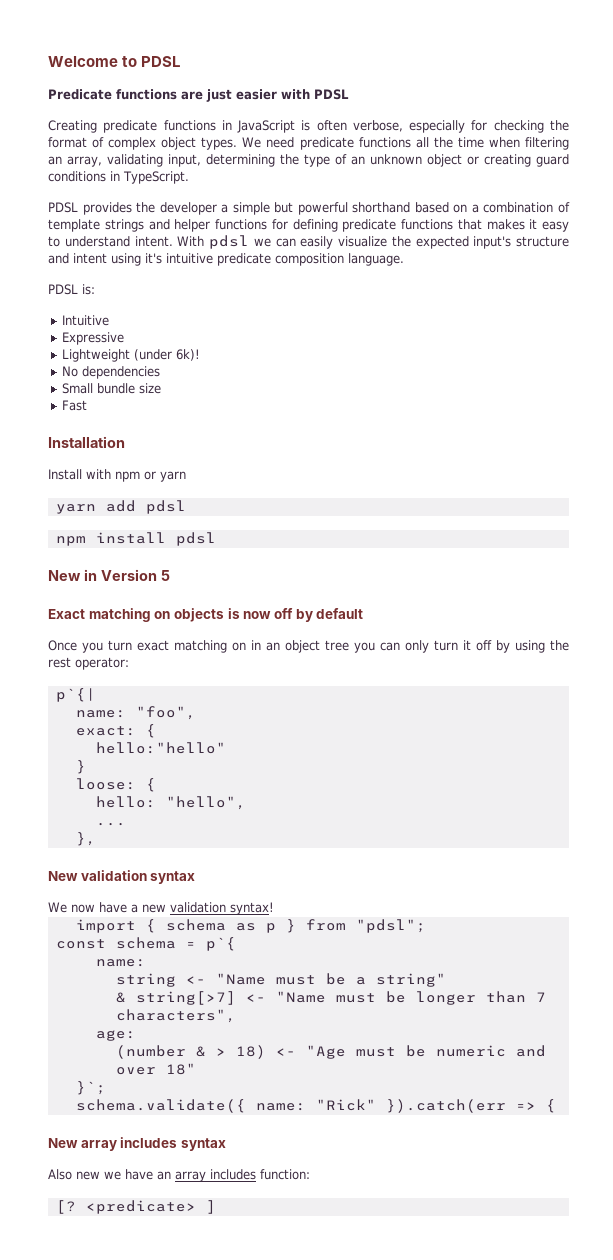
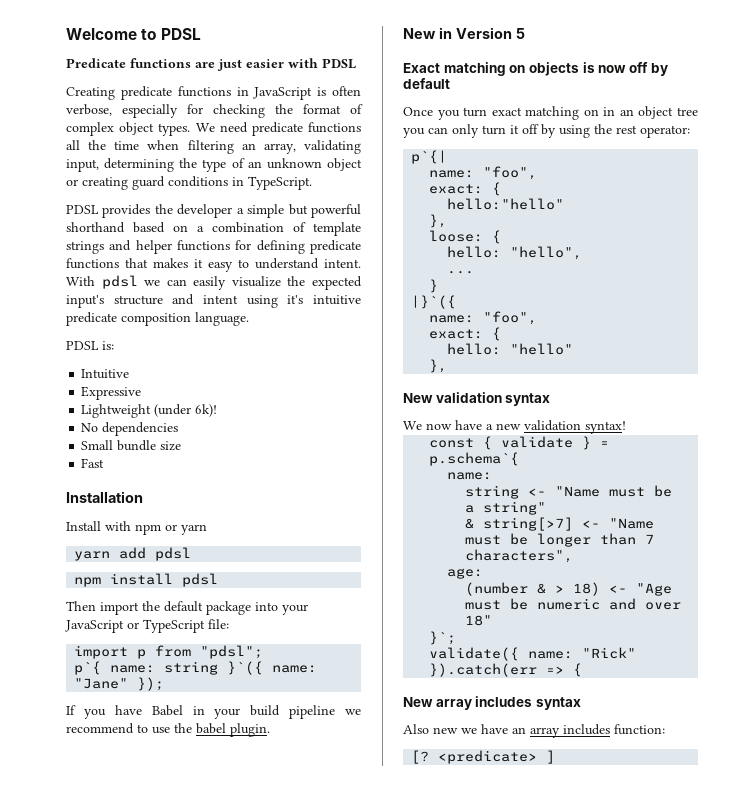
+ Then import the default package into your JavaScript or TypeScript file:
+ import p from "pdsl";
+ p`{ name: string }`({ name: "Jane" });
+ If you have Babel in your build pipeline we recommend to use the babel plugin.
  hello:"hello"
- }
+ },
  ...
+ }
+ |}`({
+ name: "foo",
+ exact: {
+ hello: "hello"
- import { schema as p } from "pdsl";
- const schema = p`{
+ const { validate } = p.schema`{
- schema.validate({ name: "Rick" }).catch(err => {
+ validate({ name: "Rick" }).catch(err => {

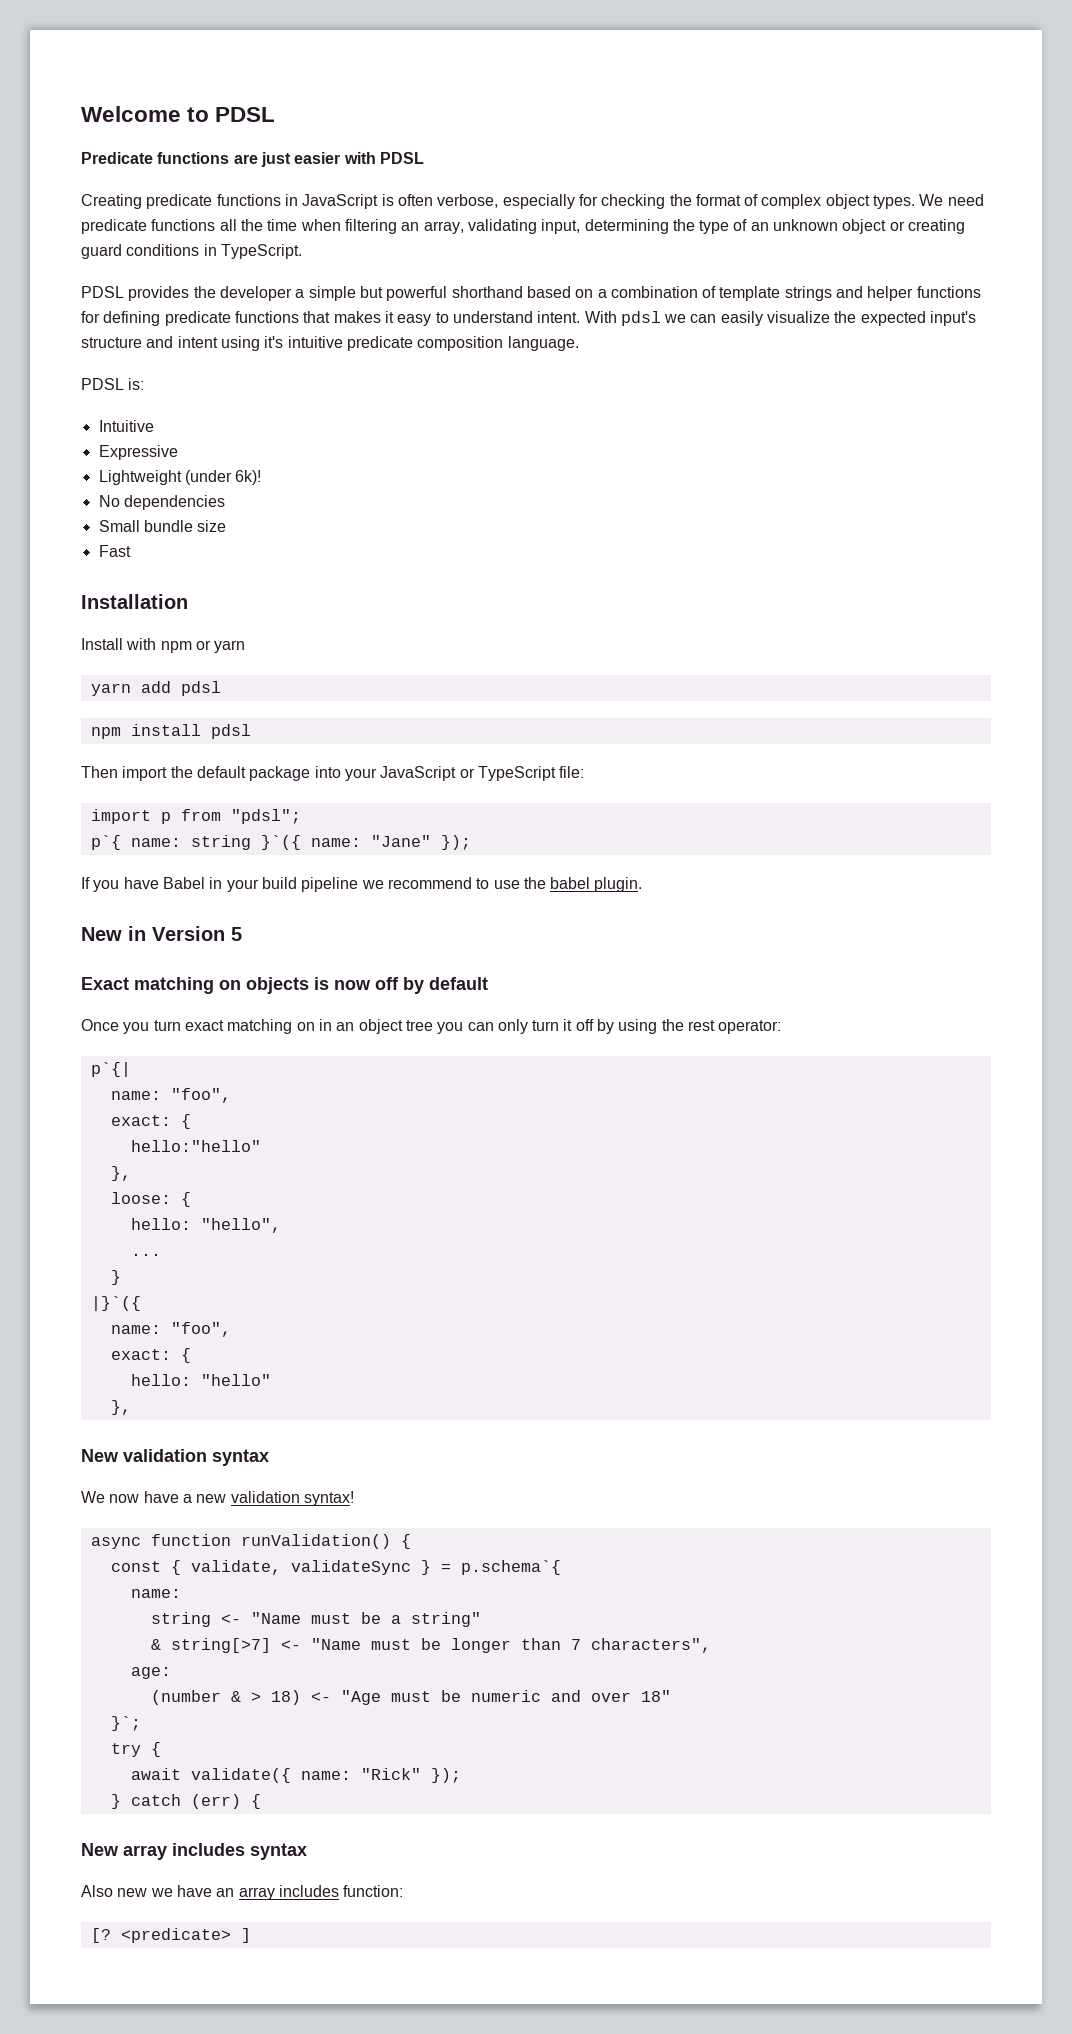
+ async function runValidation() {
- const { validate } = p.schema`{
+ const { validate, validateSync } = p.schema`{
- validate({ name: "Rick" }).catch(err => {
+ try {
+ await validate({ name: "Rick" });
+ } catch (err) {

